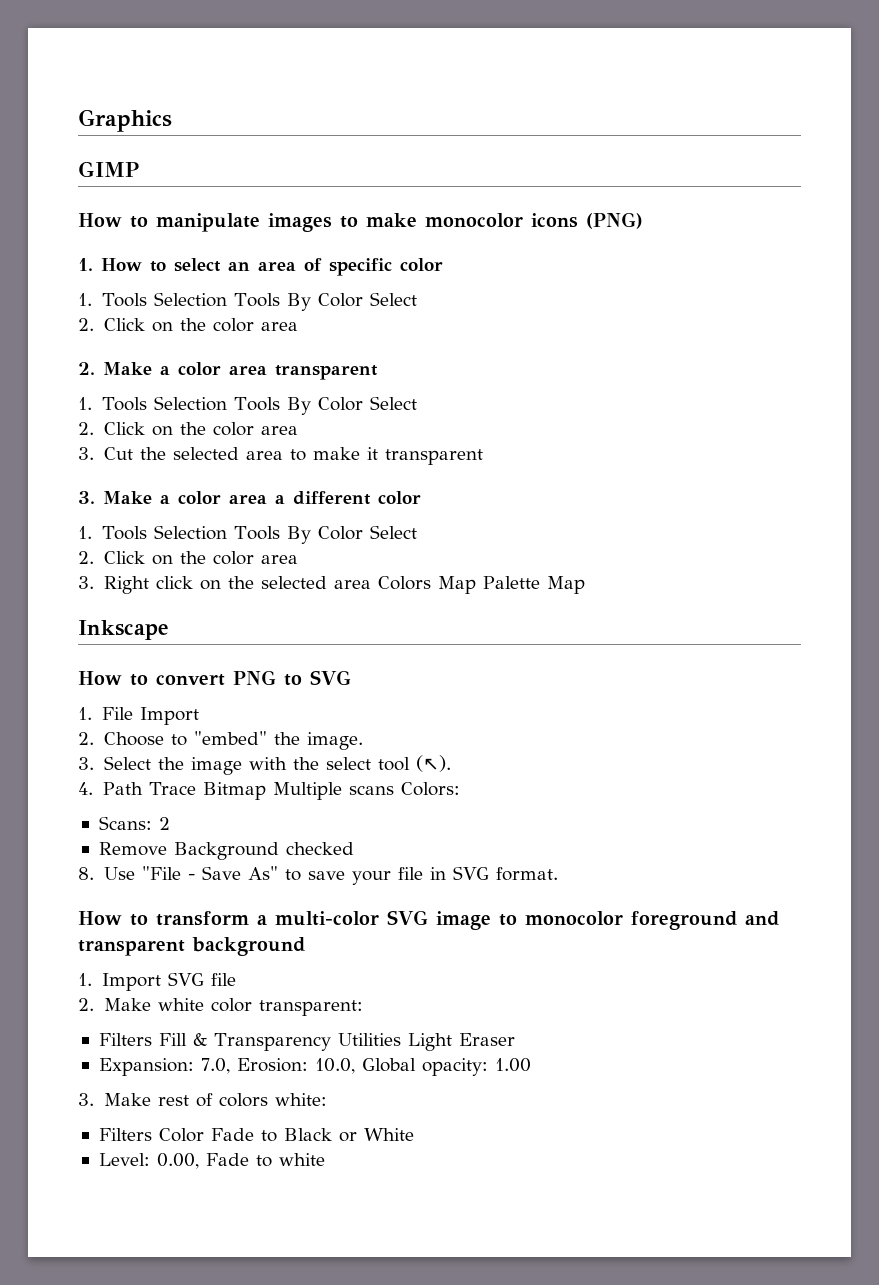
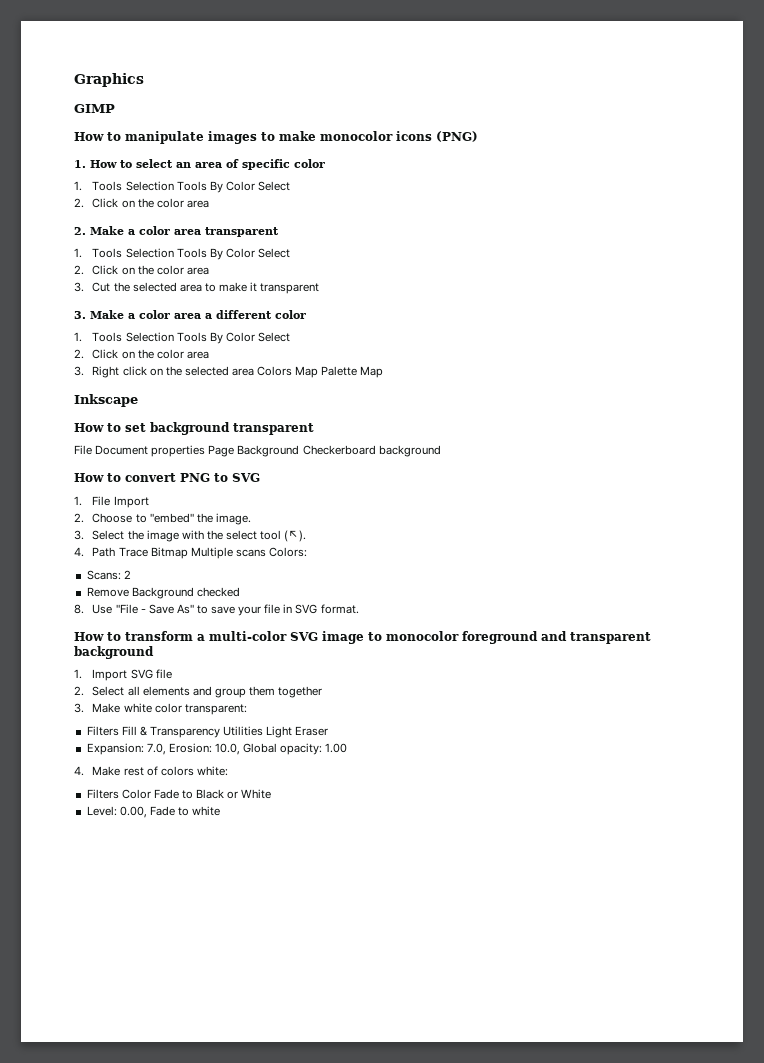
+ How to set background transparent
+ File Document properties Page Background Checkerboard background
- 2. Make white color transparent:
+ 2. Select all elements and group them together
+ 3. Make white color transparent:
- 3. Make rest of colors white:
+ 4. Make rest of colors white:

